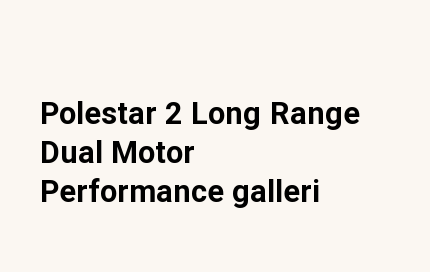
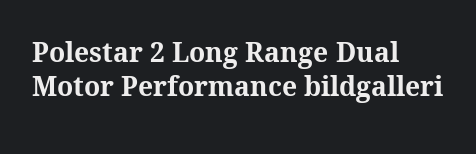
- Polestar 2 Long Range Dual Motor Performance galleri
+ Polestar 2 Long Range Dual Motor Performance bildgalleri

